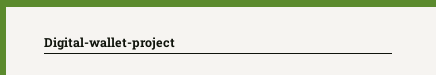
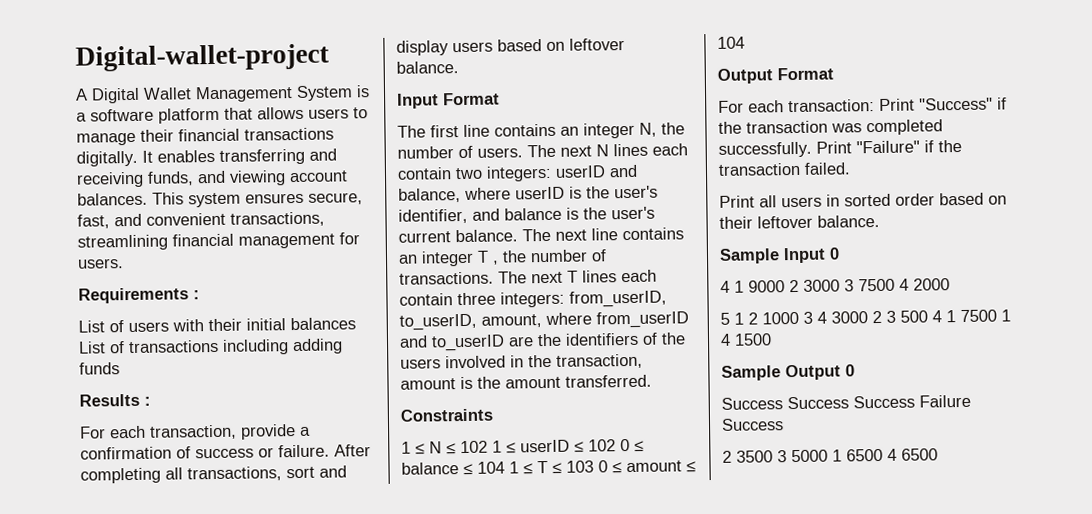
+ A Digital Wallet Management System is a software platform that allows users to manage their financial transactions digitally. It enables transferring and receiving funds, and viewing account balances. This system ensures secure, fast, and convenient transactions, streamlining financial management for users.
+ Requirements :
+ List of users with their initial balances List of transactions including adding funds
+ Results :
+ For each transaction, provide a confirmation of success or failure. After completing all transactions, sort and display users based on leftover balance.
+ Input Format
+ The first line contains an integer N, the number of users. The next N lines each contain two integers: userID and balance, where userID is the user's identifier, and balance is the user's current balance. The next line contains an integer T , the number of transactions. The next T lines each contain three integers: from_userID, to_userID, amount, where from_userID and to_userID are the identifiers of the users involved in the transaction, amount is the amount transferred.
+ Constraints
+ 1 ≤ N ≤ 102 1 ≤ userID ≤ 102 0 ≤ balance ≤ 104 1 ≤ T ≤ 103 0 ≤ amount ≤ 104
+ Output Format
+ For each transaction: Print "Success" if the transaction was completed successfully. Print "Failure" if the transaction failed.
+ Print all users in sorted order based on their leftover balance.
+ Sample Input 0
+ 4 1 9000 2 3000 3 7500 4 2000
+ 5 1 2 1000 3 4 3000 2 3 500 4 1 7500 1 4 1500
+ Sample Output 0
+ Success Success Success Failure Success
+ 2 3500 3 5000 1 6500 4 6500

